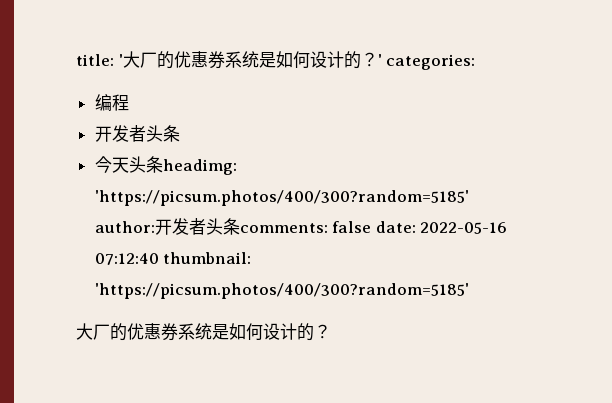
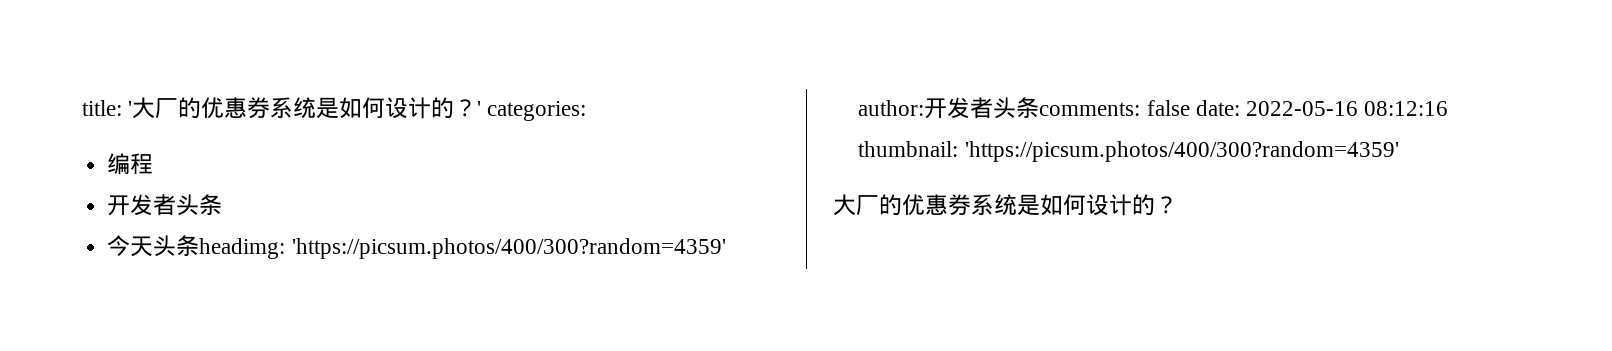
- 今天头条headimg: 'https://picsum.photos/400/300?random=5185' author:开发者头条comments: false date: 2022-05-16 07:12:40 thumbnail: 'https://picsum.photos/400/300?random=5185'
+ 今天头条headimg: 'https://picsum.photos/400/300?random=4359' author:开发者头条comments: false date: 2022-05-16 08:12:16 thumbnail: 'https://picsum.photos/400/300?random=4359'

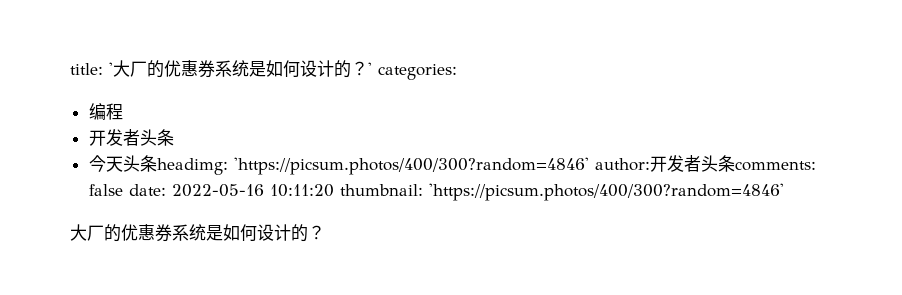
- 今天头条headimg: 'https://picsum.photos/400/300?random=4359' author:开发者头条comments: false date: 2022-05-16 08:12:16 thumbnail: 'https://picsum.photos/400/300?random=4359'
+ 今天头条headimg: 'https://picsum.photos/400/300?random=4846' author:开发者头条comments: false date: 2022-05-16 10:11:20 thumbnail: 'https://picsum.photos/400/300?random=4846'

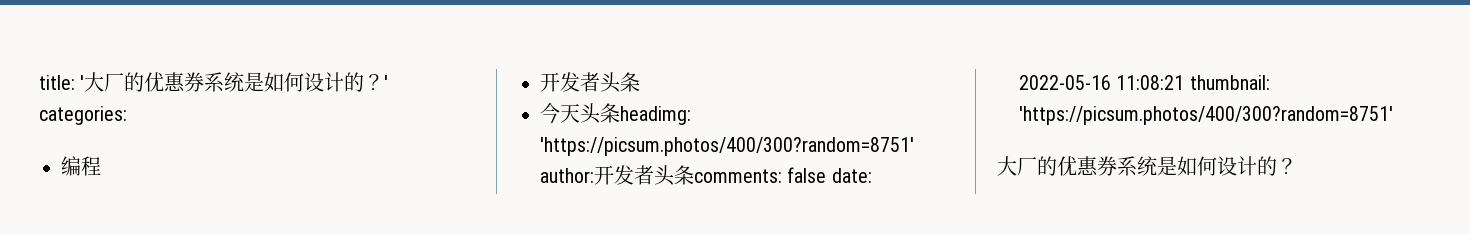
- 今天头条headimg: 'https://picsum.photos/400/300?random=4846' author:开发者头条comments: false date: 2022-05-16 10:11:20 thumbnail: 'https://picsum.photos/400/300?random=4846'
+ 今天头条headimg: 'https://picsum.photos/400/300?random=8751' author:开发者头条comments: false date: 2022-05-16 11:08:21 thumbnail: 'https://picsum.photos/400/300?random=8751'

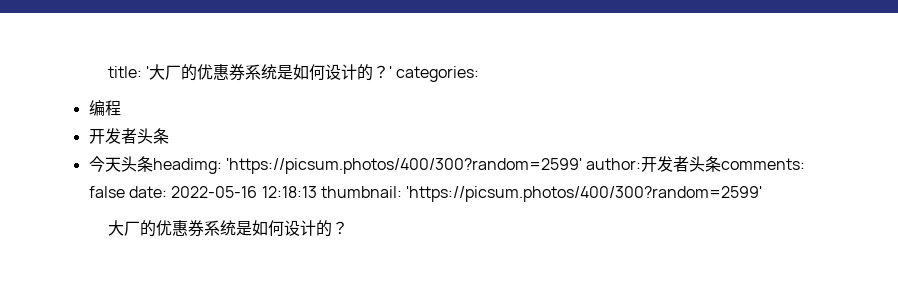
- 今天头条headimg: 'https://picsum.photos/400/300?random=8751' author:开发者头条comments: false date: 2022-05-16 11:08:21 thumbnail: 'https://picsum.photos/400/300?random=8751'
+ 今天头条headimg: 'https://picsum.photos/400/300?random=2599' author:开发者头条comments: false date: 2022-05-16 12:18:13 thumbnail: 'https://picsum.photos/400/300?random=2599'

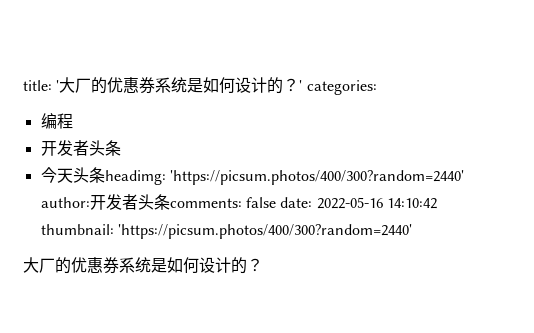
- 今天头条headimg: 'https://picsum.photos/400/300?random=2599' author:开发者头条comments: false date: 2022-05-16 12:18:13 thumbnail: 'https://picsum.photos/400/300?random=2599'
+ 今天头条headimg: 'https://picsum.photos/400/300?random=2440' author:开发者头条comments: false date: 2022-05-16 14:10:42 thumbnail: 'https://picsum.photos/400/300?random=2440'

